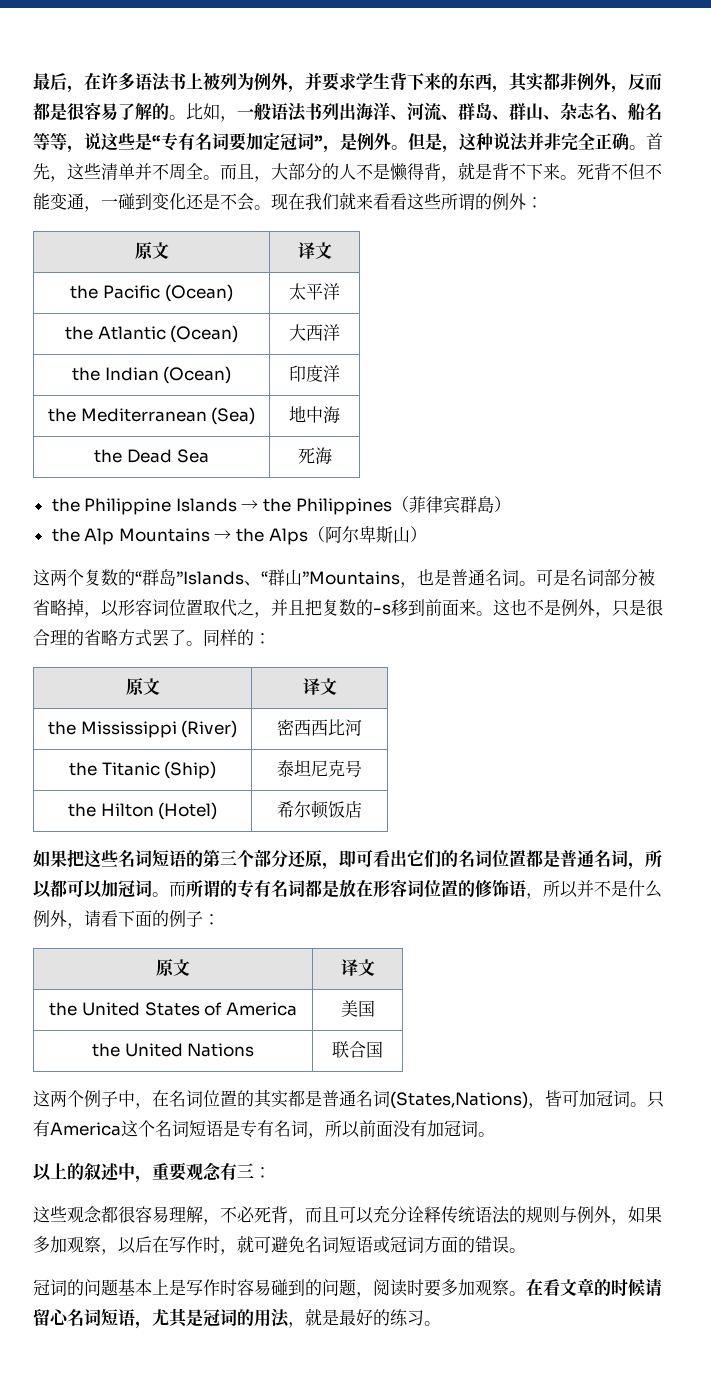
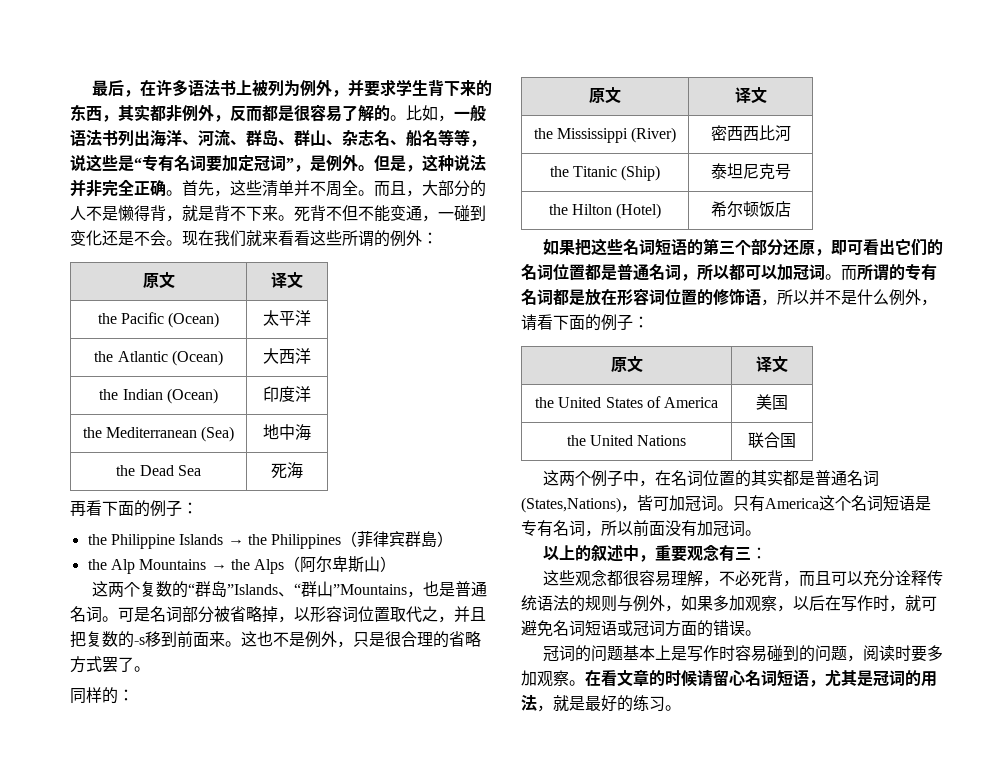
+ 再看下面的例子：
- 这也不是例外，只是很合理的省略方式罢了。同样的：
+ 这也不是例外，只是很合理的省略方式罢了。
+ 同样的：

